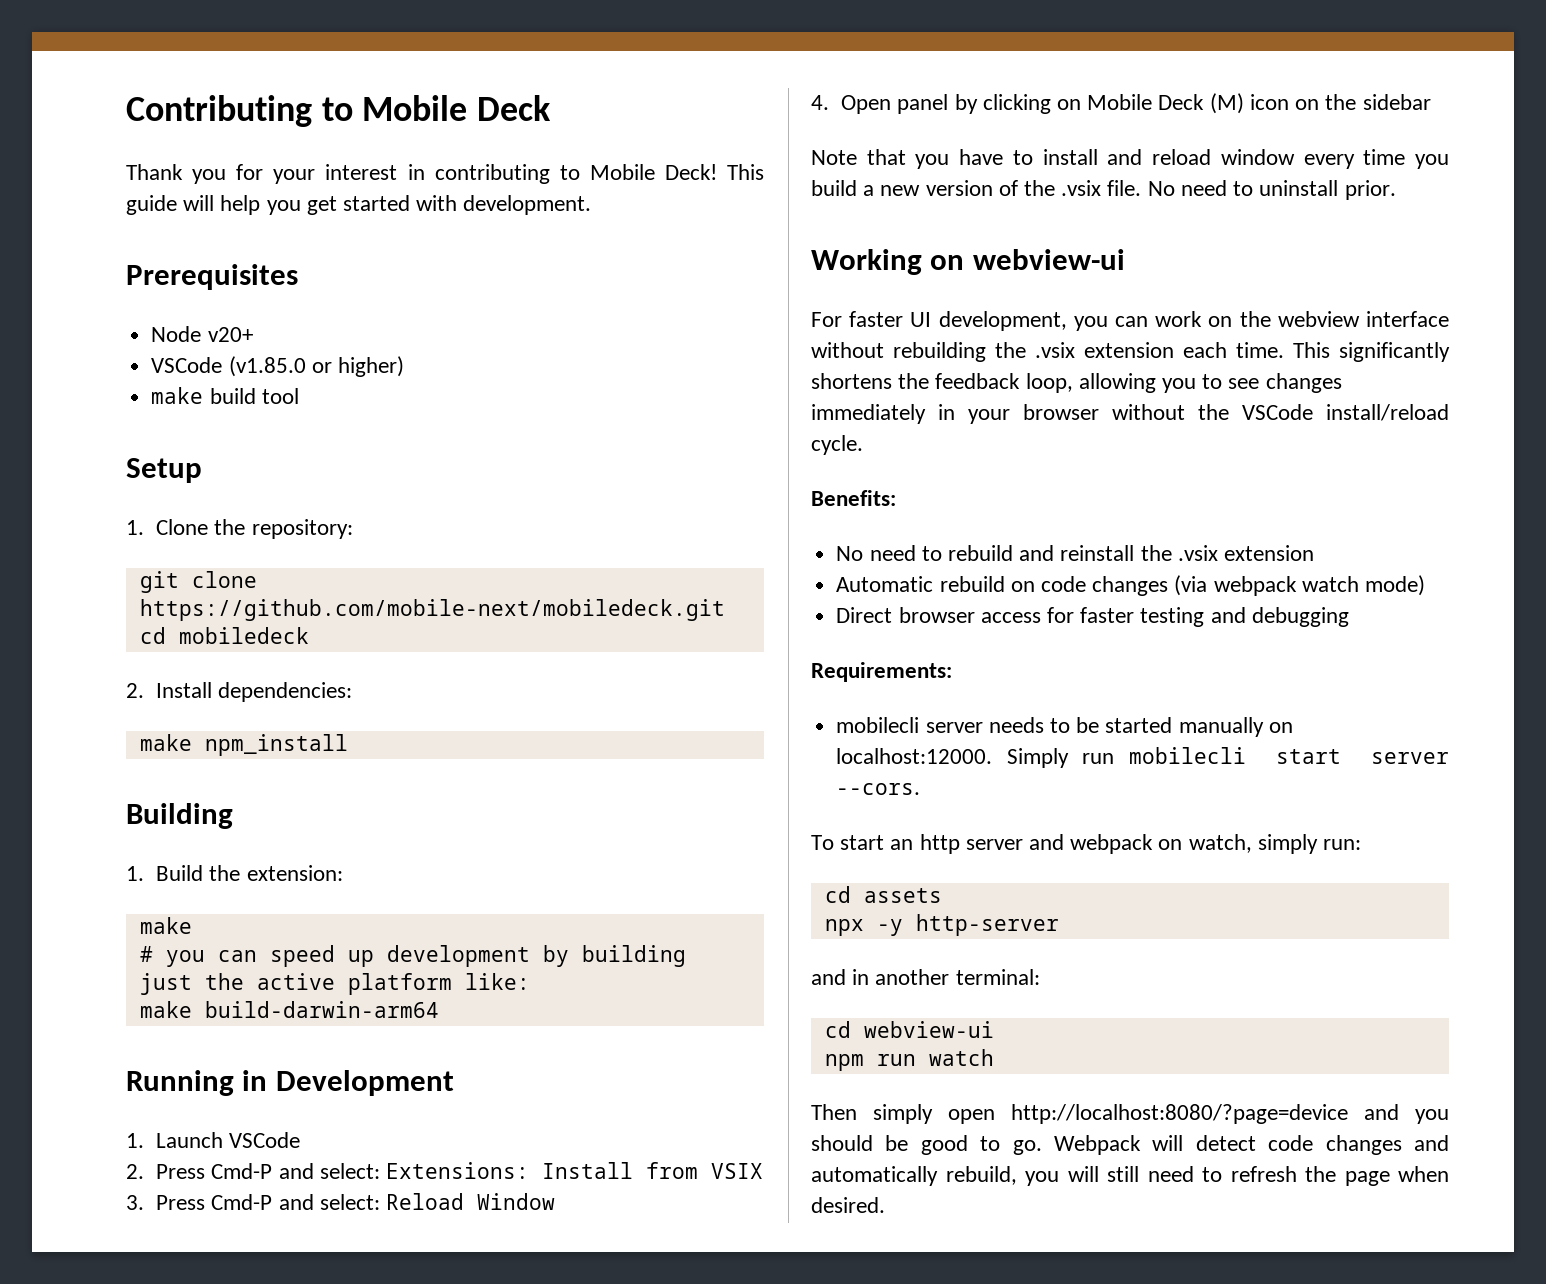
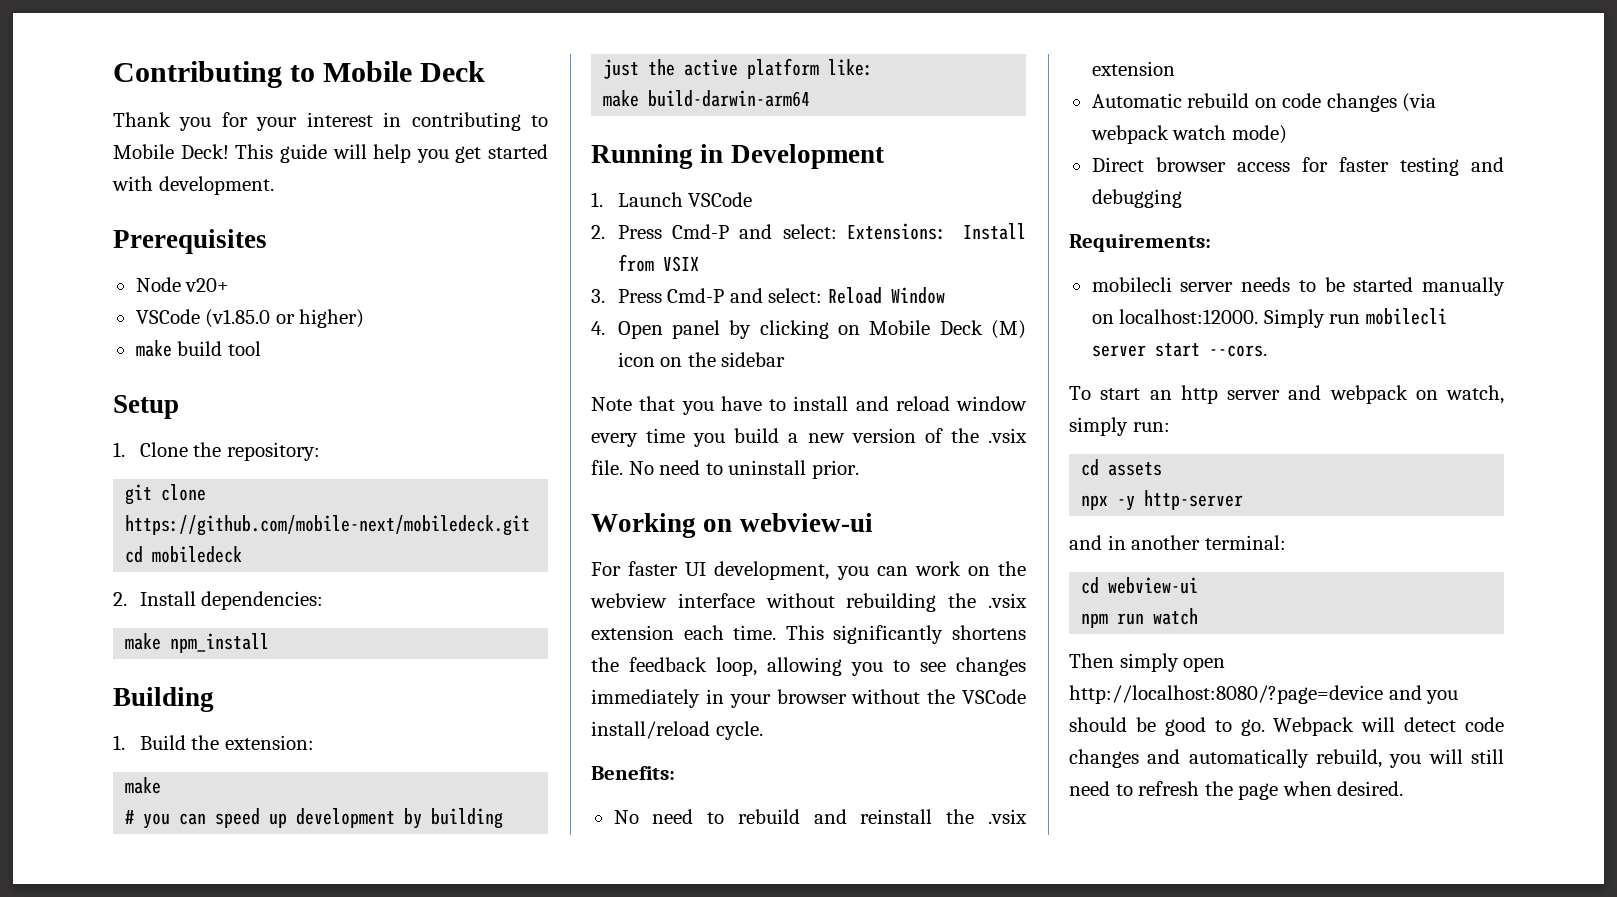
- Simply run mobilecli start server --cors.
+ Simply run mobilecli server start --cors.

